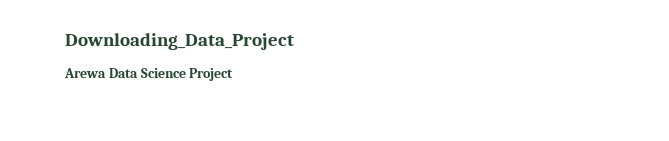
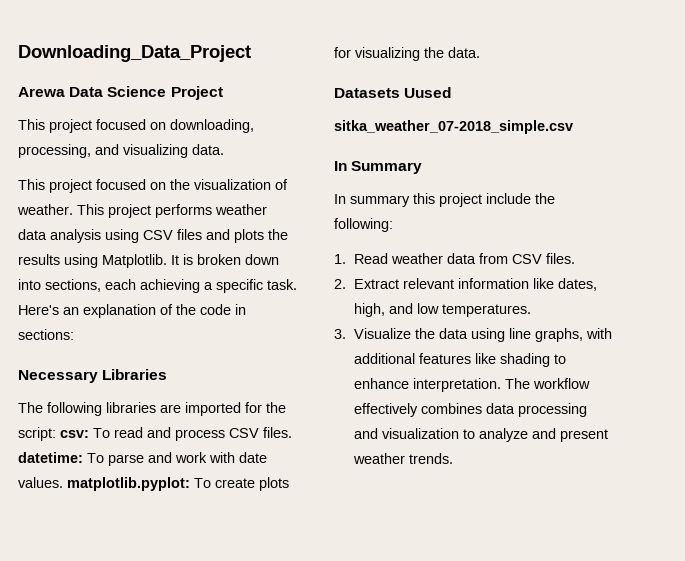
+ This project focused on downloading, processing, and visualizing data.
+ This project focused on the visualization of weather. This project performs weather data analysis using CSV files and plots the results using Matplotlib. It is broken down into sections, each achieving a specific task. Here's an explanation of the code in sections:
+ Necessary Libraries
+ The following libraries are imported for the script: csv: To read and process CSV files. datetime: To parse and work with date values. matplotlib.pyplot: To create plots for visualizing the data.
+ Datasets Uused
+ sitka_weather_07-2018_simple.csv
+ In Summary
+ In summary this project include the following:
+ 1. Read weather data from CSV files.
+ 2. Extract relevant information like dates, high, and low temperatures.
+ 3. Visualize the data using line graphs, with additional features like shading to enhance interpretation. The workflow effectively combines data processing and visualization to analyze and present weather trends.

